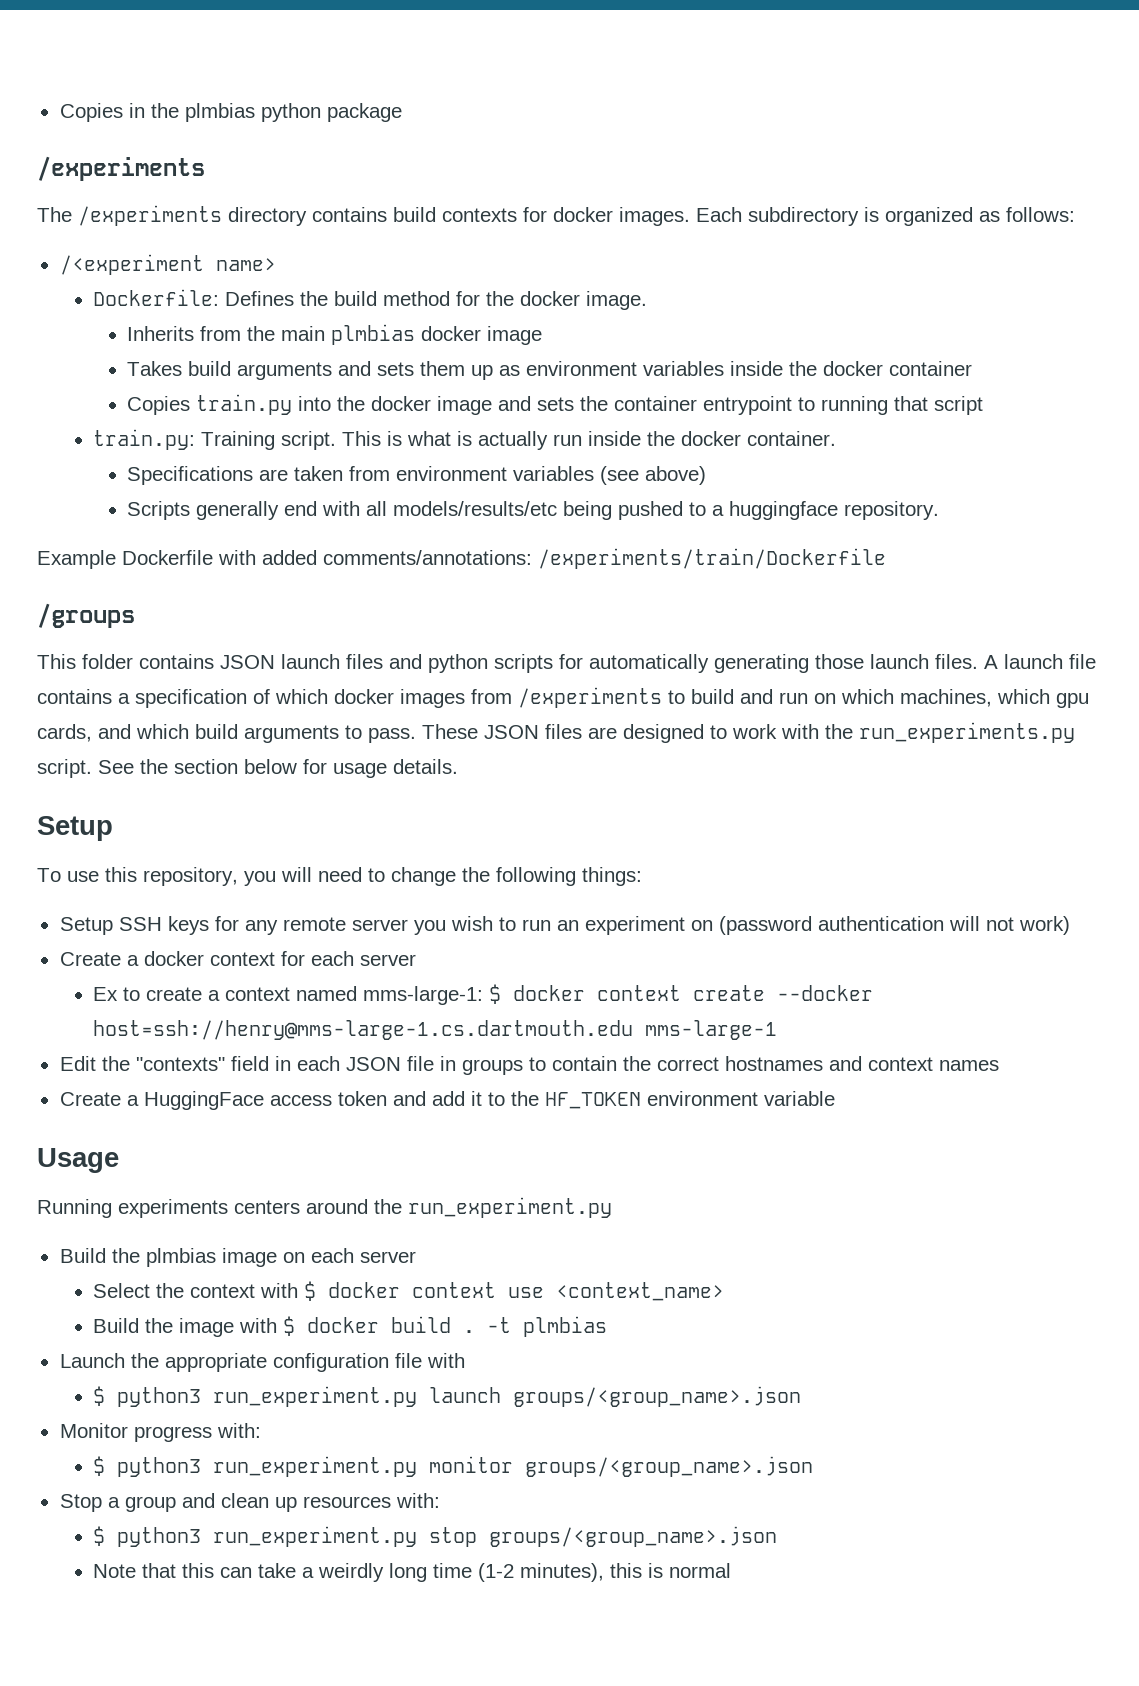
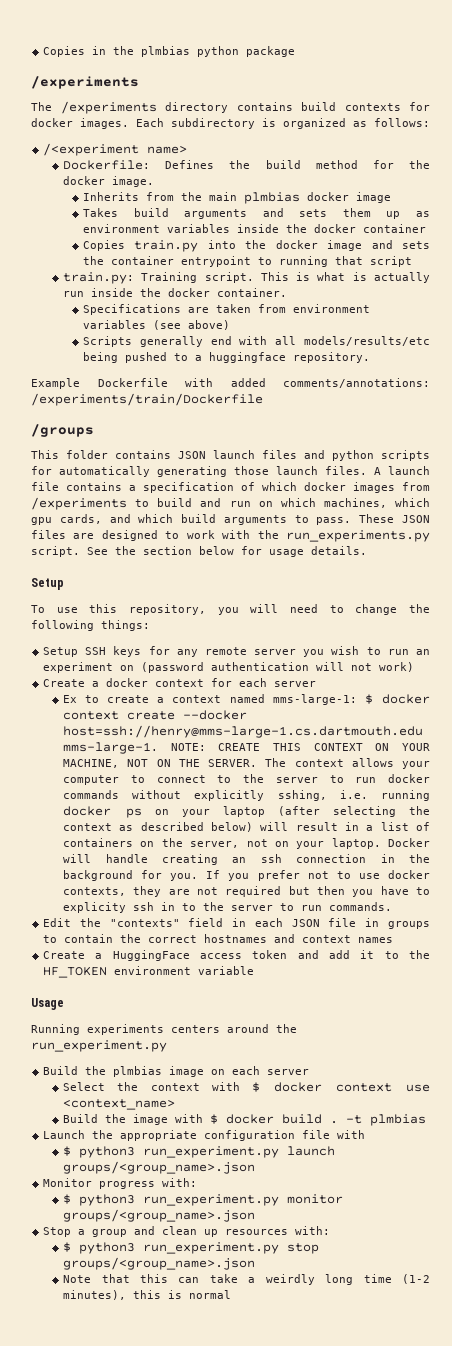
- Ex to create a context named mms-large-1: $ docker context create --docker host=ssh://henry@mms-large-1.cs.dartmouth.edu mms-large-1
+ Ex to create a context named mms-large-1: $ docker context create --docker host=ssh://henry@mms-large-1.cs.dartmouth.edu mms-large-1. NOTE: CREATE THIS CONTEXT ON YOUR MACHINE, NOT ON THE SERVER. The context allows your computer to connect to the server to run docker commands without explicitly sshing, i.e. running docker ps on your laptop (after selecting the context as described below) will result in a list of containers on the server, not on your laptop. Docker will handle creating an ssh connection in the background for you. If you prefer not to use docker contexts, they are not required but then you have to explicity ssh in to the server to run commands.

